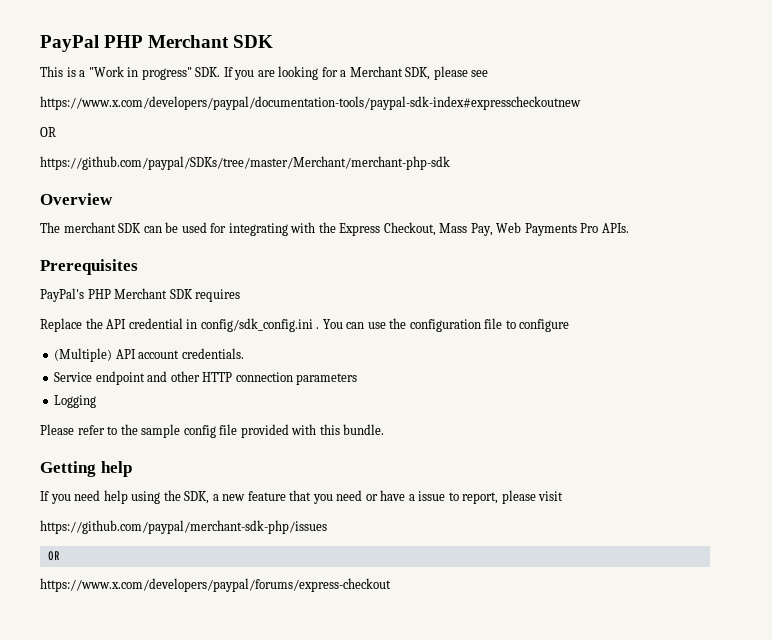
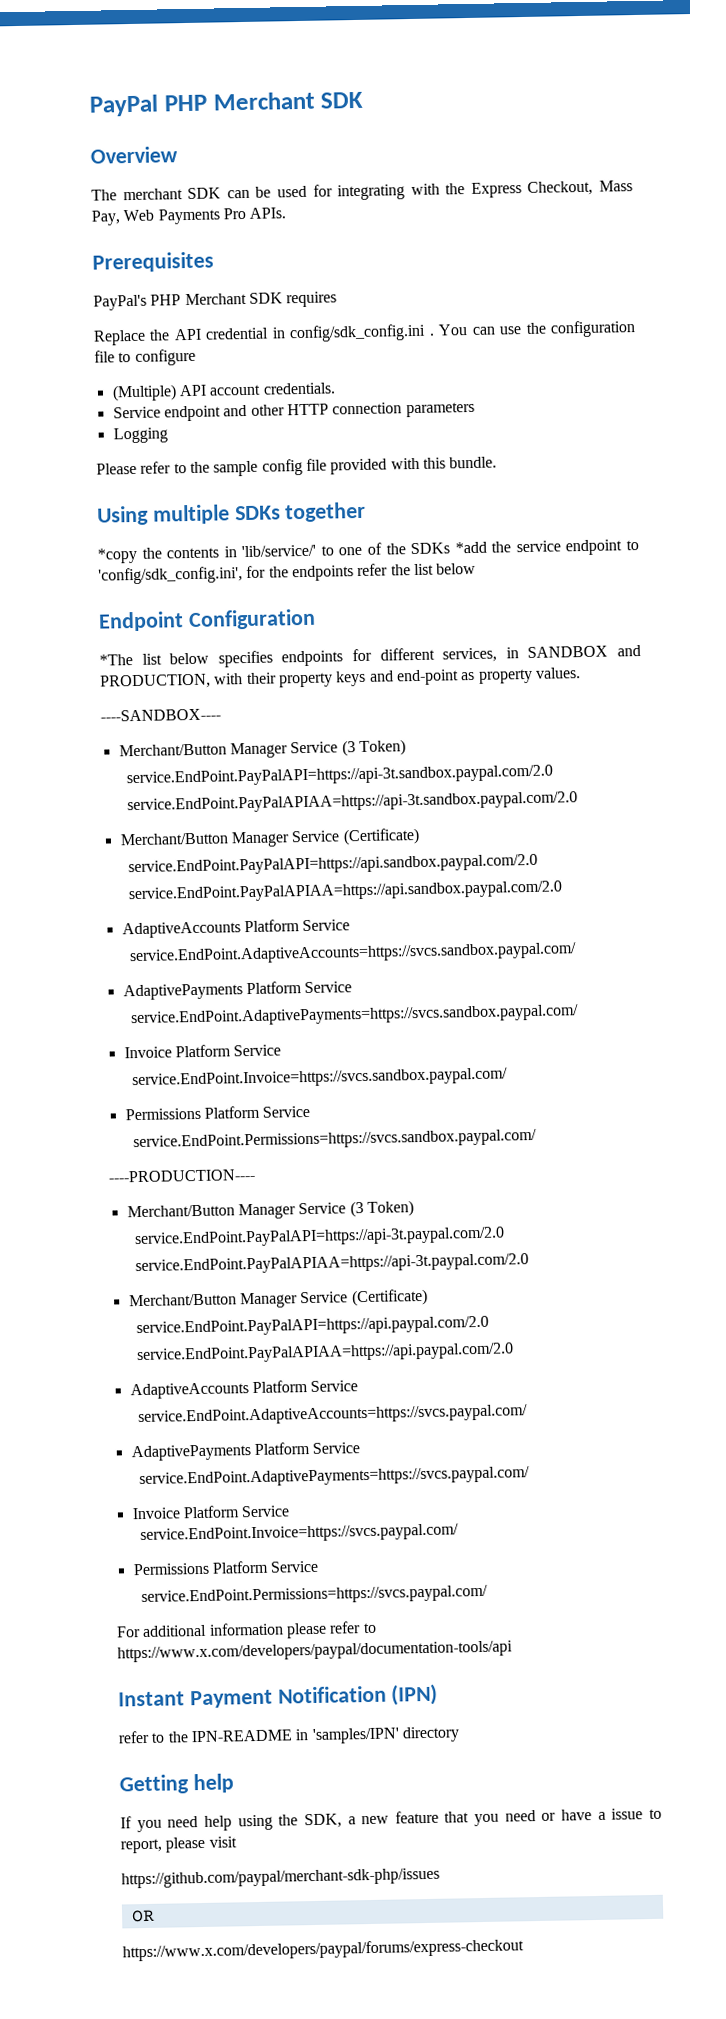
- This is a "Work in progress" SDK. If you are looking for a Merchant SDK, please see
- https://www.x.com/developers/paypal/documentation-tools/paypal-sdk-index#expresscheckoutnew
- OR
- https://github.com/paypal/SDKs/tree/master/Merchant/merchant-php-sdk
+ Using multiple SDKs together
+ *copy the contents in 'lib/service/' to one of the SDKs *add the service endpoint to 'config/sdk_config.ini', for the endpoints refer the list below
+ Endpoint Configuration
+ *The list below specifies endpoints for different services, in SANDBOX and PRODUCTION, with their property keys and end-point as property values.
+ ----SANDBOX----
+ Merchant/Button Manager Service (3 Token)
+ service.EndPoint.PayPalAPI=https://api-3t.sandbox.paypal.com/2.0
+ service.EndPoint.PayPalAPIAA=https://api-3t.sandbox.paypal.com/2.0
+ Merchant/Button Manager Service (Certificate)
+ service.EndPoint.PayPalAPI=https://api.sandbox.paypal.com/2.0
+ service.EndPoint.PayPalAPIAA=https://api.sandbox.paypal.com/2.0
+ AdaptiveAccounts Platform Service
+ service.EndPoint.AdaptiveAccounts=https://svcs.sandbox.paypal.com/
+ AdaptivePayments Platform Service
+ service.EndPoint.AdaptivePayments=https://svcs.sandbox.paypal.com/
+ Invoice Platform Service
+ service.EndPoint.Invoice=https://svcs.sandbox.paypal.com/
+ Permissions Platform Service
+ service.EndPoint.Permissions=https://svcs.sandbox.paypal.com/
+ ----PRODUCTION----
+ Merchant/Button Manager Service (3 Token)
+ service.EndPoint.PayPalAPI=https://api-3t.paypal.com/2.0
+ service.EndPoint.PayPalAPIAA=https://api-3t.paypal.com/2.0
+ Merchant/Button Manager Service (Certificate)
+ service.EndPoint.PayPalAPI=https://api.paypal.com/2.0
+ service.EndPoint.PayPalAPIAA=https://api.paypal.com/2.0
+ AdaptiveAccounts Platform Service
+ service.EndPoint.AdaptiveAccounts=https://svcs.paypal.com/
+ AdaptivePayments Platform Service
+ service.EndPoint.AdaptivePayments=https://svcs.paypal.com/
+ Invoice Platform Service
+ service.EndPoint.Invoice=https://svcs.paypal.com/
+ Permissions Platform Service
+ service.EndPoint.Permissions=https://svcs.paypal.com/
+ For additional information please refer to https://www.x.com/developers/paypal/documentation-tools/api
+ Instant Payment Notification (IPN)
+ refer to the IPN-README in 'samples/IPN' directory

